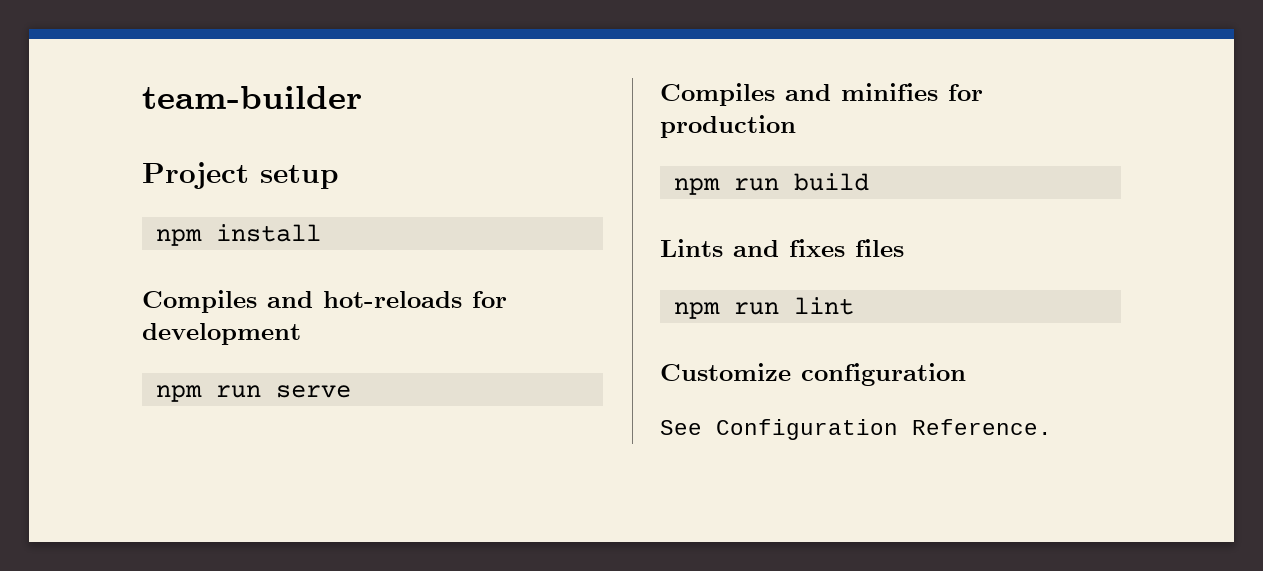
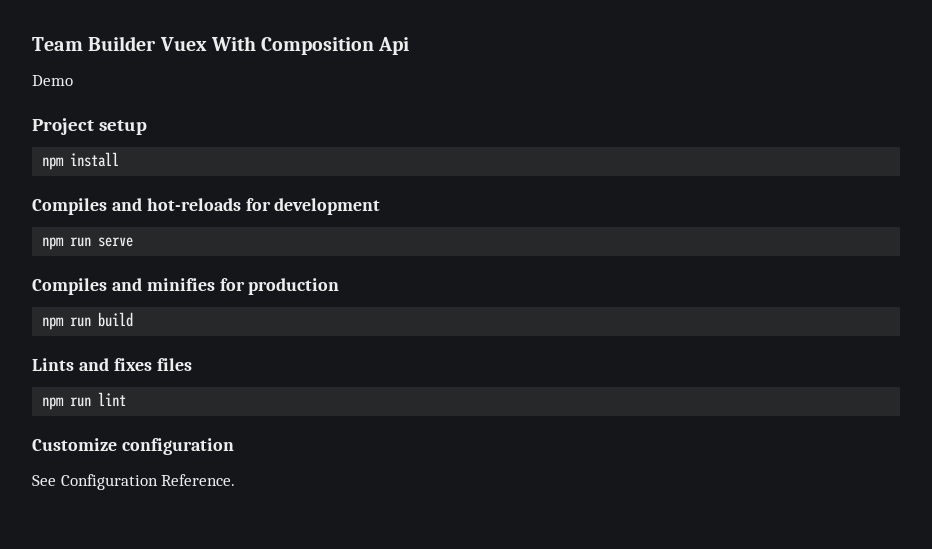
- team-builder
+ Team Builder Vuex With Composition Api
+ Demo

